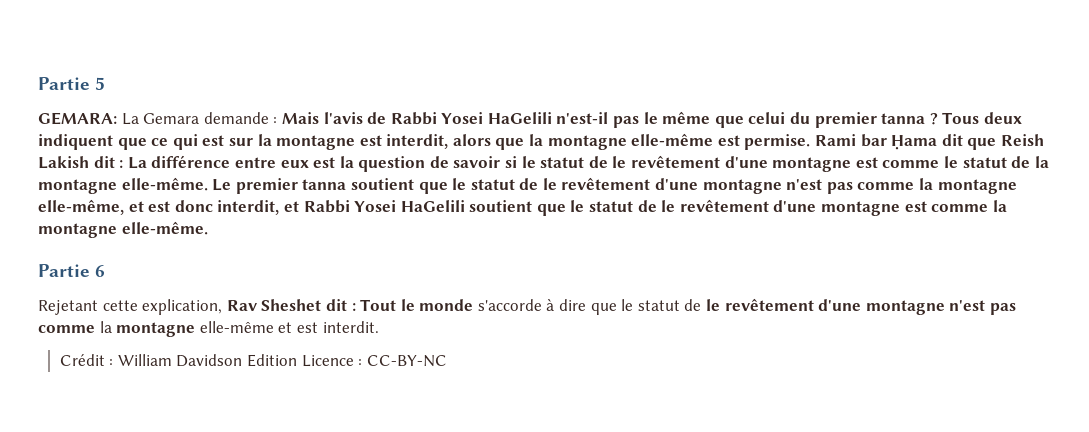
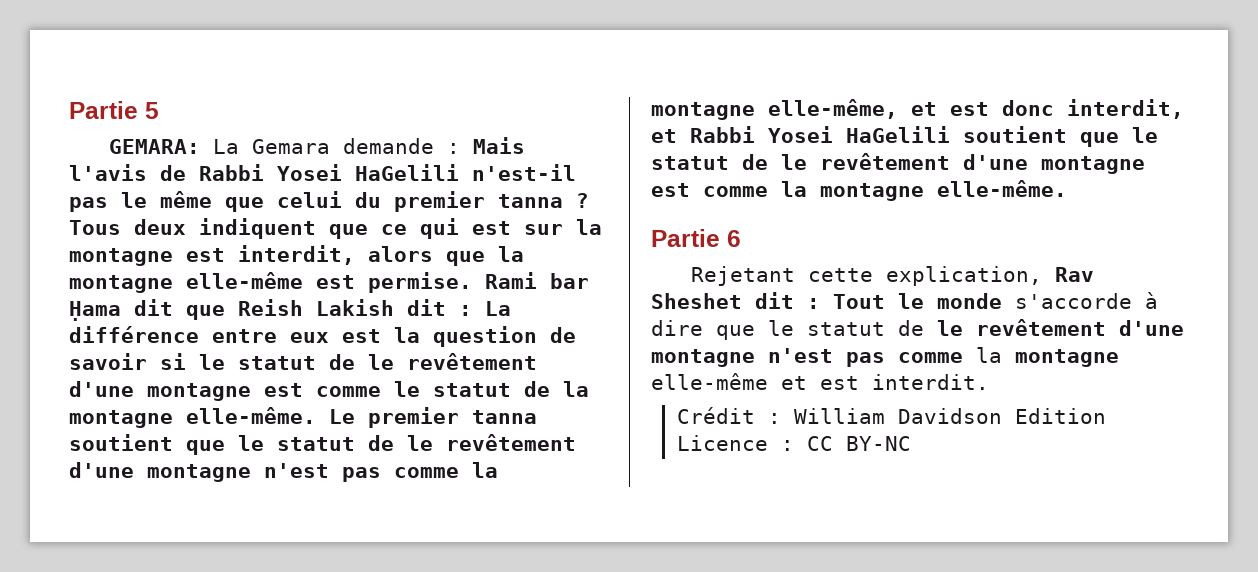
- Crédit : William Davidson Edition Licence : CC-BY-NC
+ Crédit : William Davidson Edition Licence : CC BY-NC

